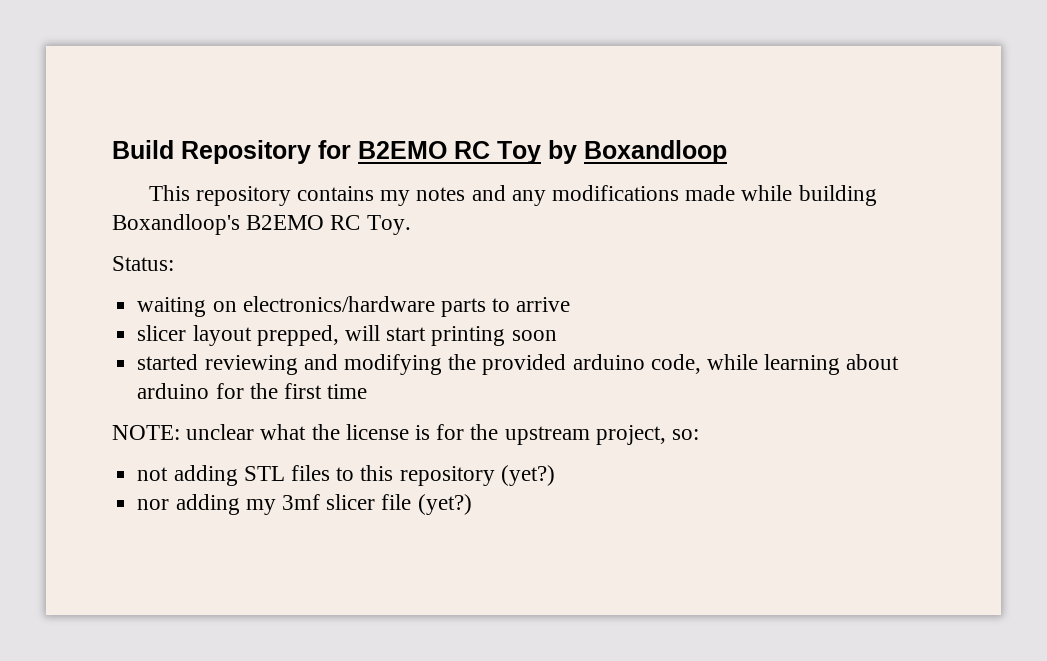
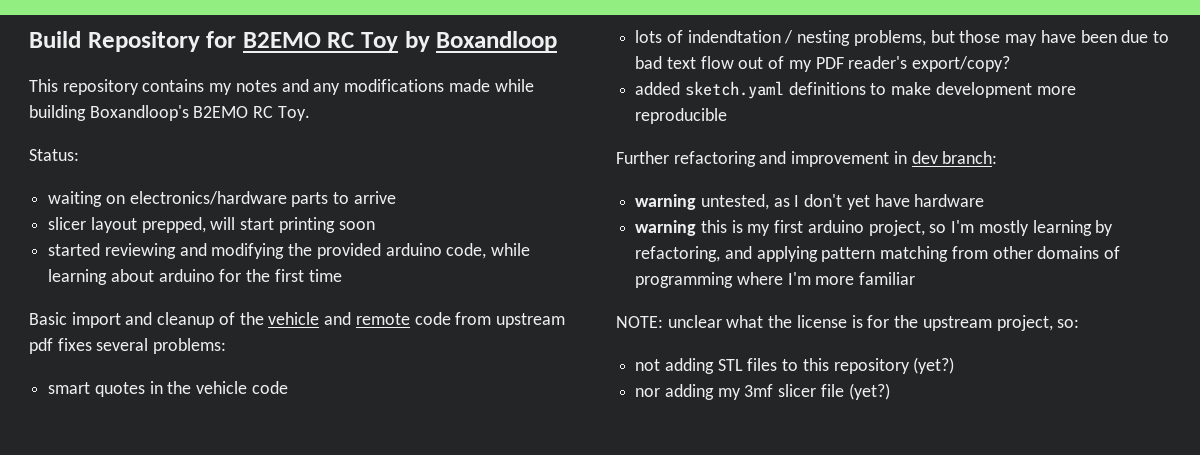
+ Basic import and cleanup of the vehicle and remote code from upstream pdf fixes several problems:
+ smart quotes in the vehicle code
+ lots of indendtation / nesting problems, but those may have been due to bad text flow out of my PDF reader's export/copy?
+ added sketch.yaml definitions to make development more reproducible
+ Further refactoring and improvement in dev branch:
+ warning untested, as I don't yet have hardware
+ warning this is my first arduino project, so I'm mostly learning by refactoring, and applying pattern matching from other domains of programming where I'm more familiar

